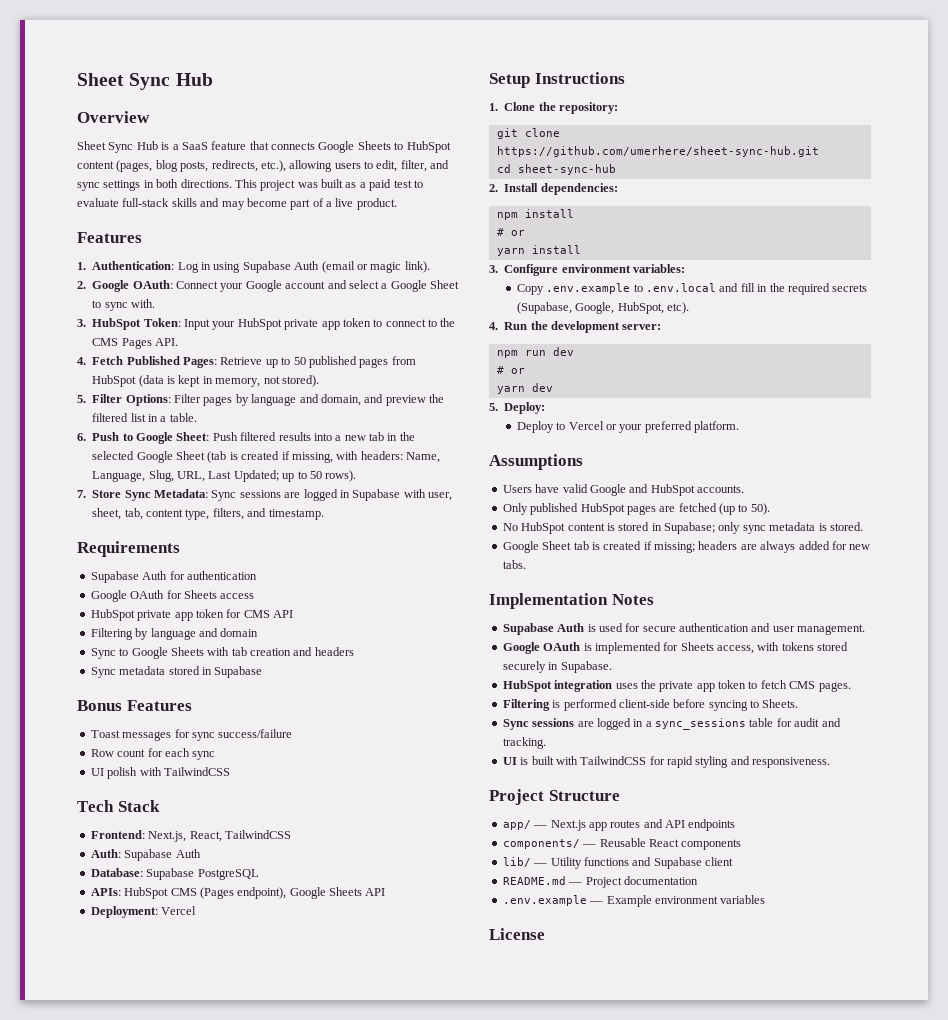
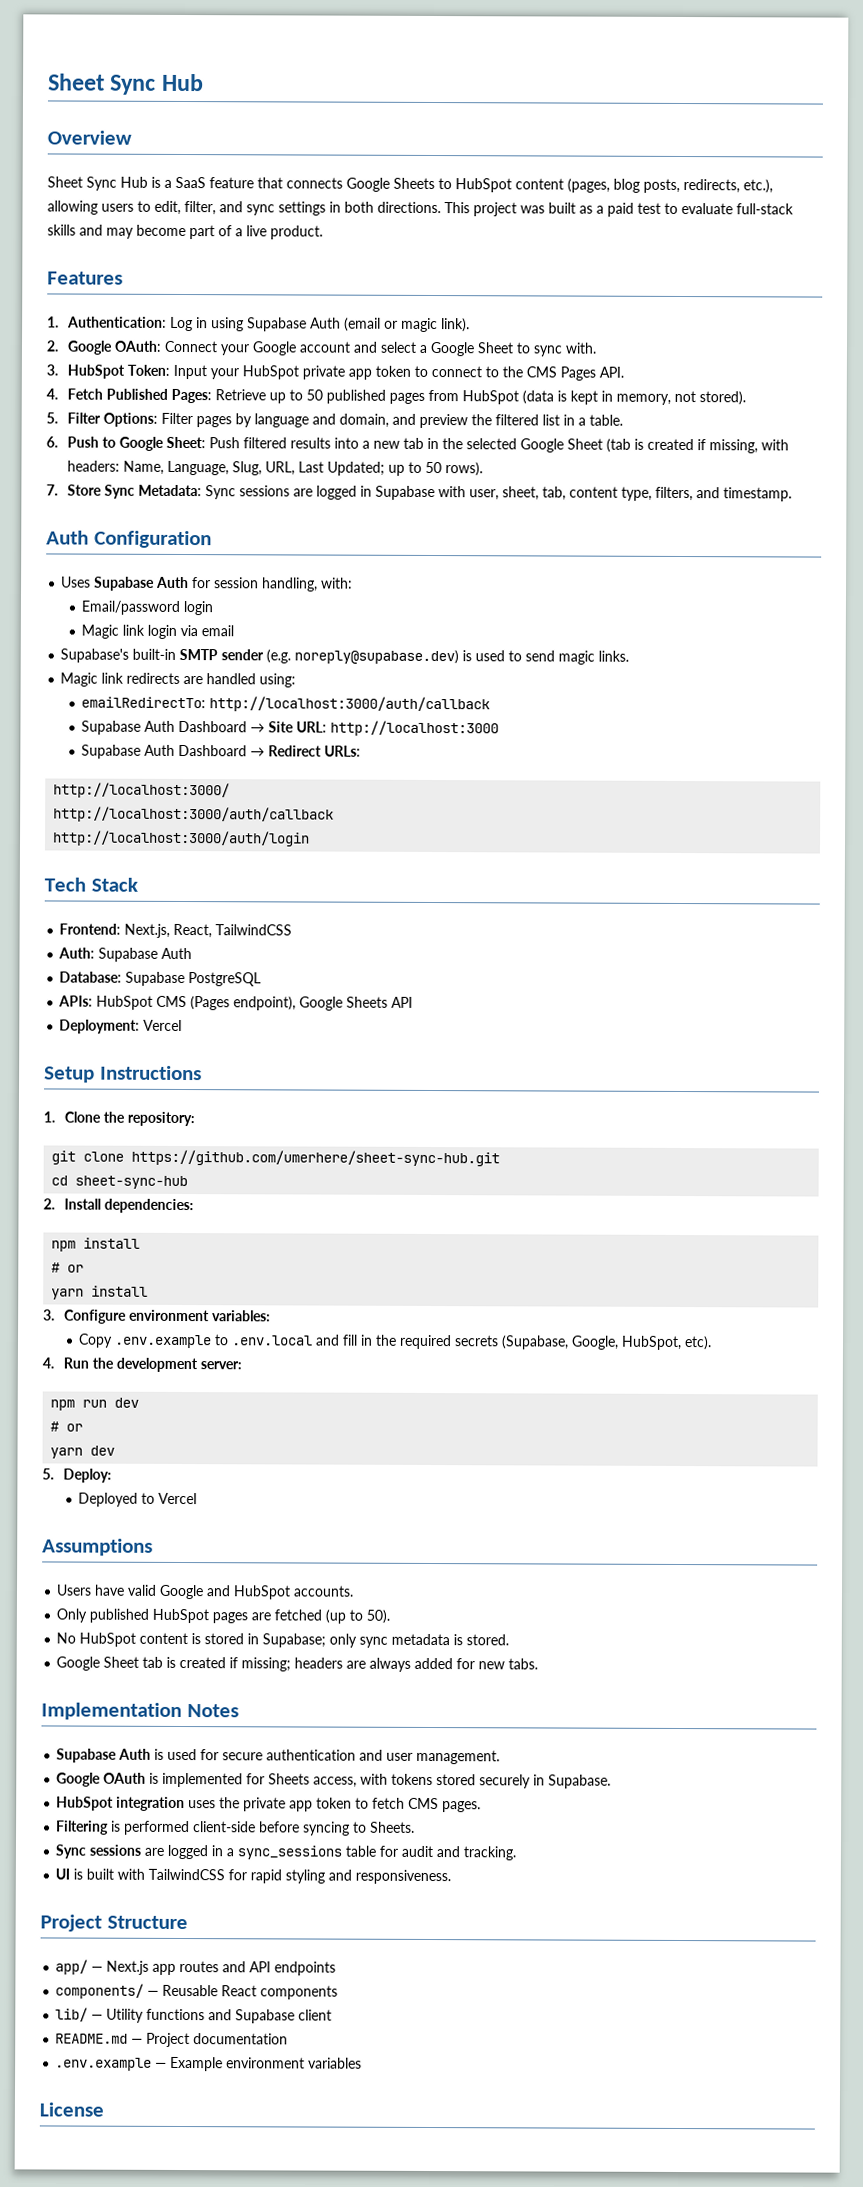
- Requirements
- Supabase Auth for authentication
- Google OAuth for Sheets access
- HubSpot private app token for CMS API
- Filtering by language and domain
- Sync to Google Sheets with tab creation and headers
- Sync metadata stored in Supabase
- Bonus Features
- Toast messages for sync success/failure
- Row count for each sync
- UI polish with TailwindCSS
+ Auth Configuration
+ Uses Supabase Auth for session handling, with:
+ Email/password login
+ Magic link login via email
+ Supabase's built-in SMTP sender (e.g. noreply@supabase.dev) is used to send magic links.
+ Magic link redirects are handled using:
+ emailRedirectTo: http://localhost:3000/auth/callback
+ Supabase Auth Dashboard → Site URL: http://localhost:3000
+ Supabase Auth Dashboard → Redirect URLs:
+ http://localhost:3000/
+ http://localhost:3000/auth/callback
+ http://localhost:3000/auth/login
- Deploy to Vercel or your preferred platform.
+ Deployed to Vercel

